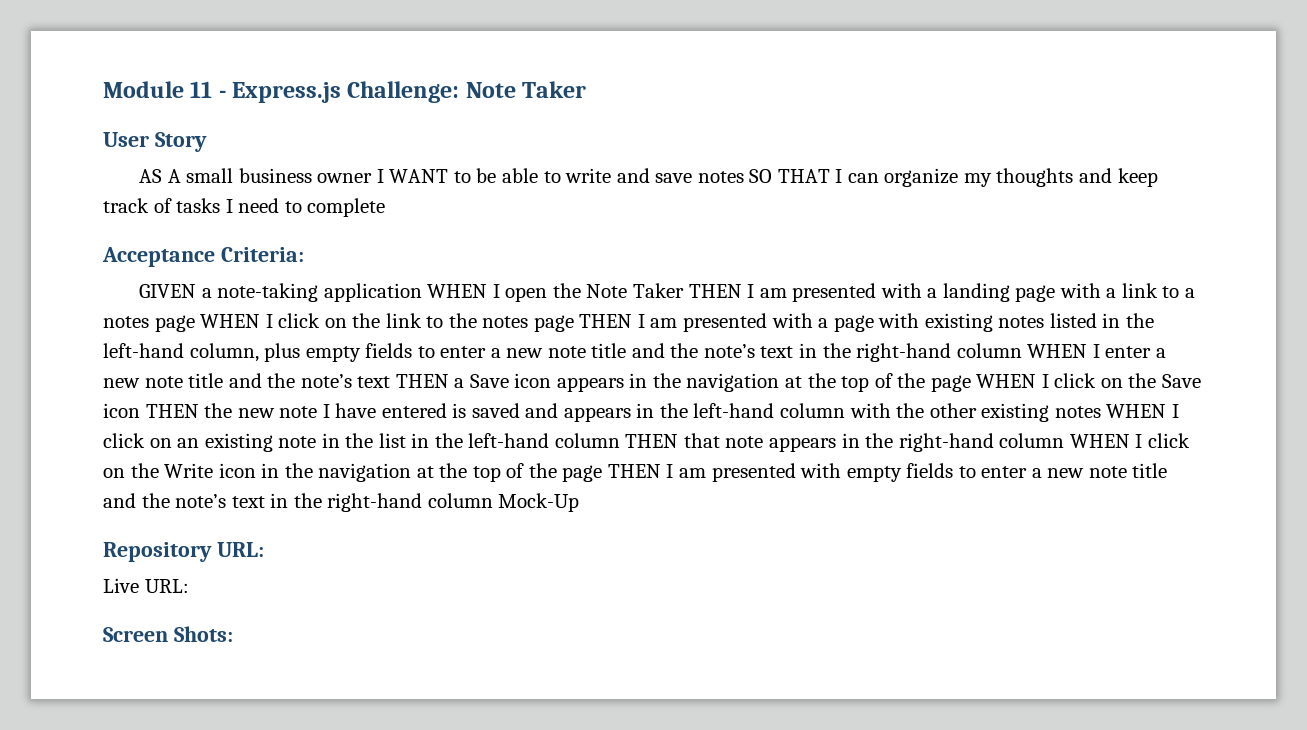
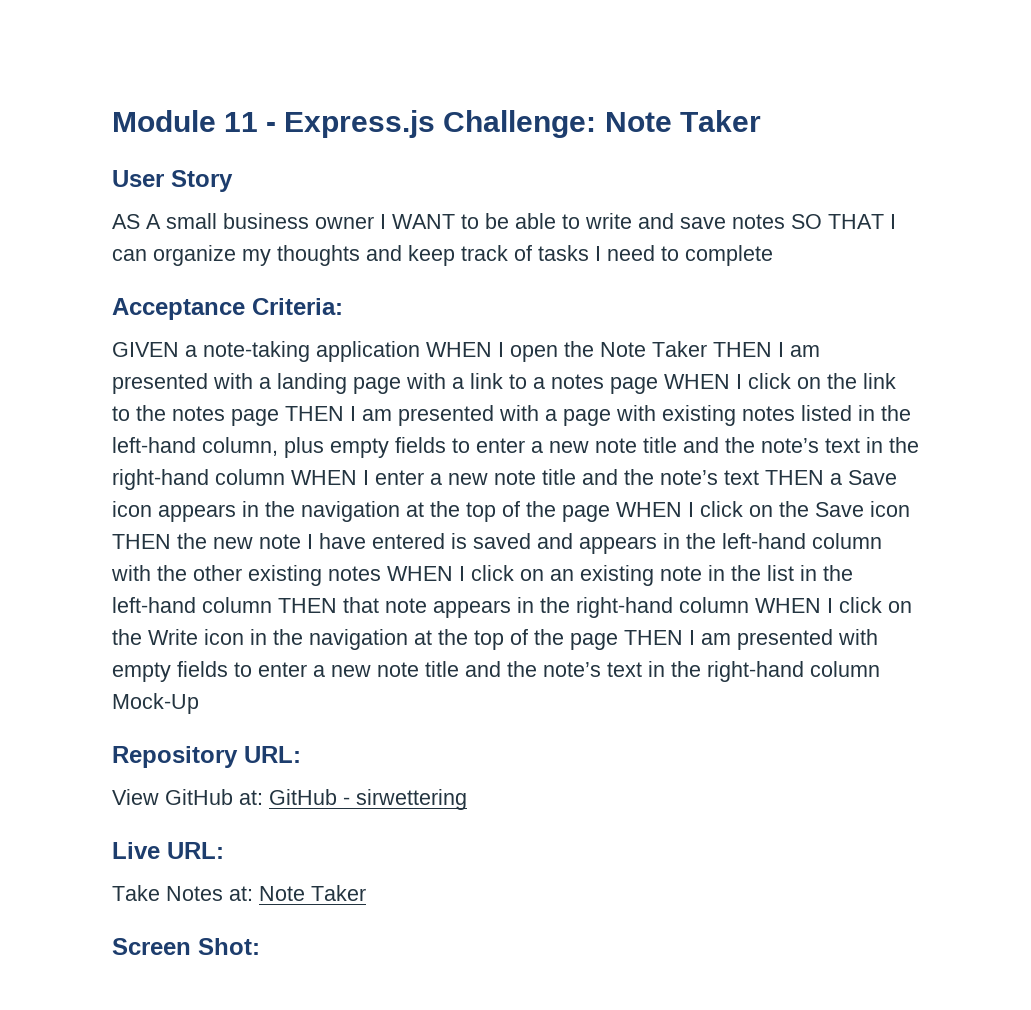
+ View GitHub at: GitHub - sirwettering
  Live URL:
+ Take Notes at: Note Taker
- Screen Shots:
+ Screen Shot:

